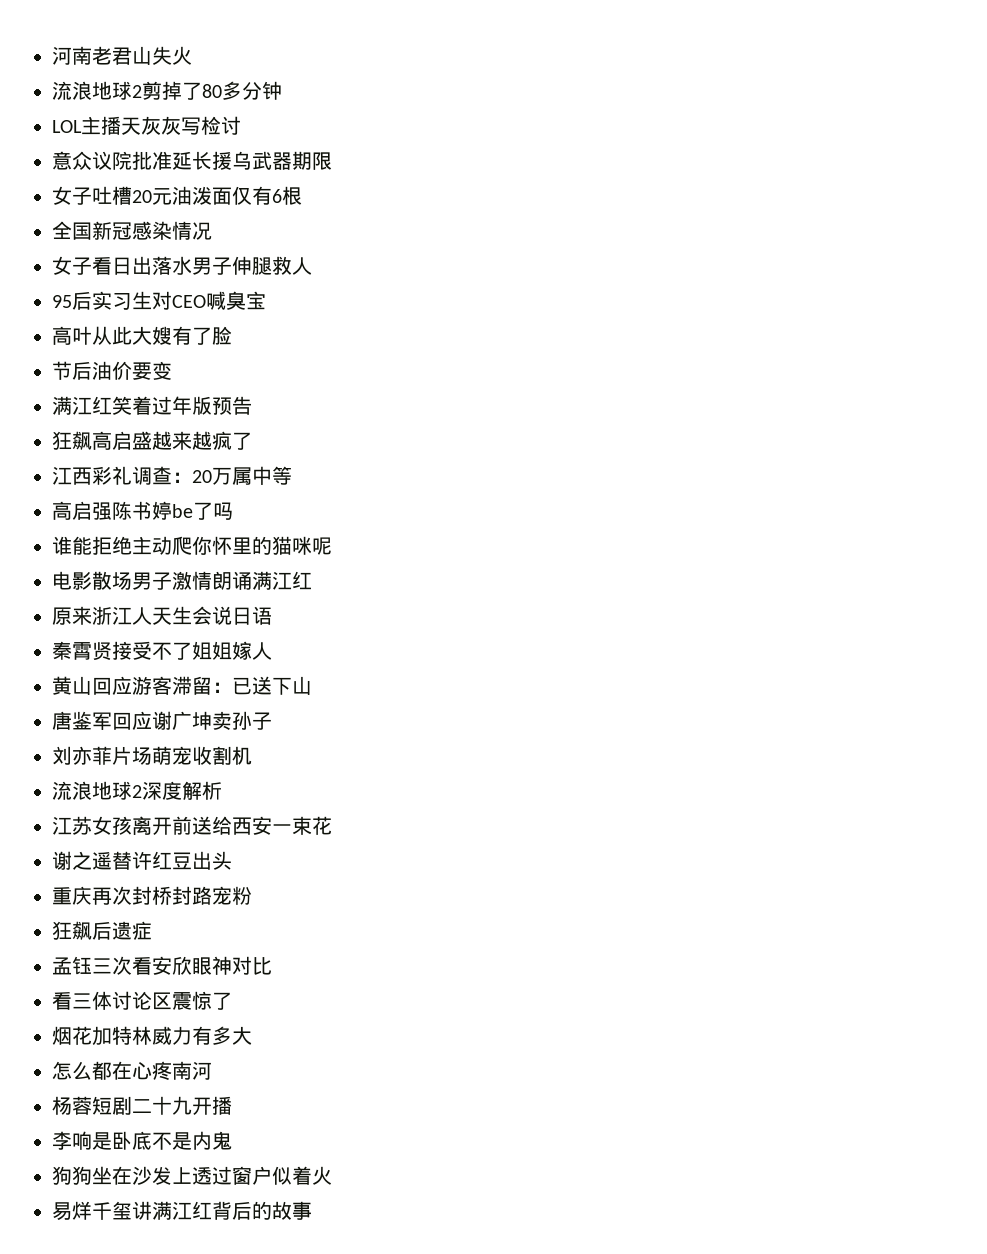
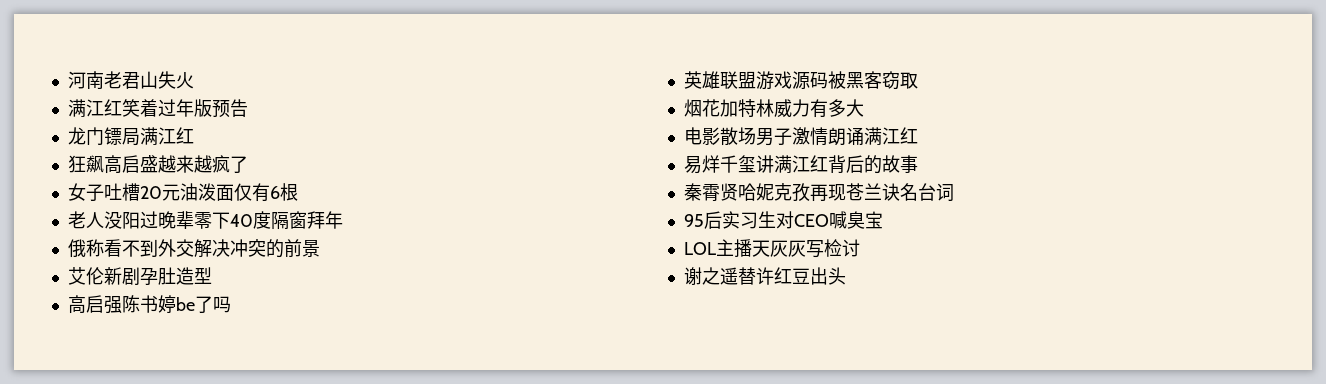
- 流浪地球2剪掉了80多分钟
- LOL主播天灰灰写检讨
- 意众议院批准延长援乌武器期限
+ 满江红笑着过年版预告
+ 龙门镖局满江红
+ 狂飙高启盛越来越疯了
- 全国新冠感染情况
- 女子看日出落水男子伸腿救人
- 95后实习生对CEO喊臭宝
- 高叶从此大嫂有了脸
- 节后油价要变
- 满江红笑着过年版预告
- 狂飙高启盛越来越疯了
- 江西彩礼调查：20万属中等
+ 老人没阳过晚辈零下40度隔窗拜年
+ 俄称看不到外交解决冲突的前景
+ 艾伦新剧孕肚造型
- 谁能拒绝主动爬你怀里的猫咪呢
+ 英雄联盟游戏源码被黑客窃取
+ 烟花加特林威力有多大
- 原来浙江人天生会说日语
- 秦霄贤接受不了姐姐嫁人
- 黄山回应游客滞留：已送下山
- 唐鉴军回应谢广坤卖孙子
- 刘亦菲片场萌宠收割机
- 流浪地球2深度解析
- 江苏女孩离开前送给西安一束花
- 谢之遥替许红豆出头
- 重庆再次封桥封路宠粉
- 狂飙后遗症
- 孟钰三次看安欣眼神对比
- 看三体讨论区震惊了
- 烟花加特林威力有多大
- 怎么都在心疼南河
- 杨蓉短剧二十九开播
- 李响是卧底不是内鬼
- 狗狗坐在沙发上透过窗户似着火
+ 秦霄贤哈妮克孜再现苍兰诀名台词
+ 95后实习生对CEO喊臭宝
+ LOL主播天灰灰写检讨
+ 谢之遥替许红豆出头

